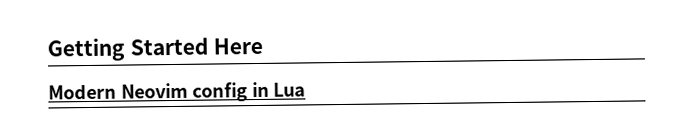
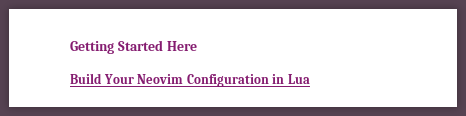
- Modern Neovim config in Lua
+ Build Your Neovim Configuration in Lua

